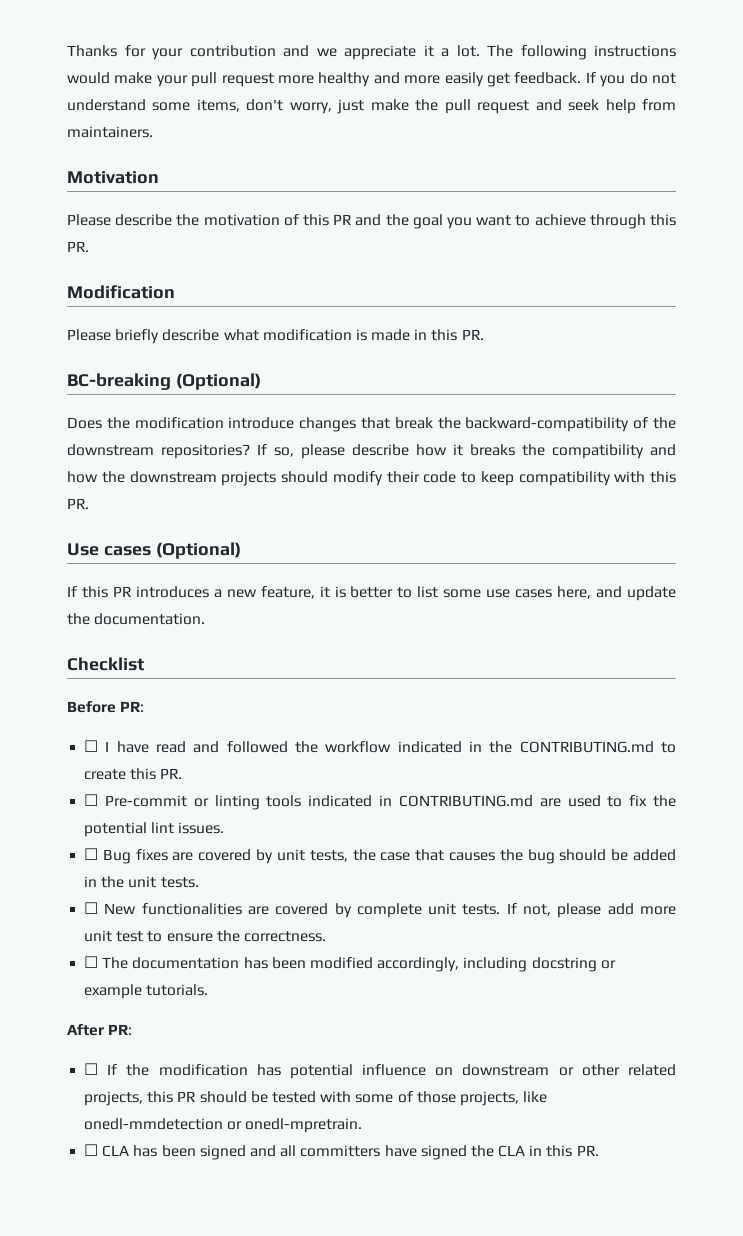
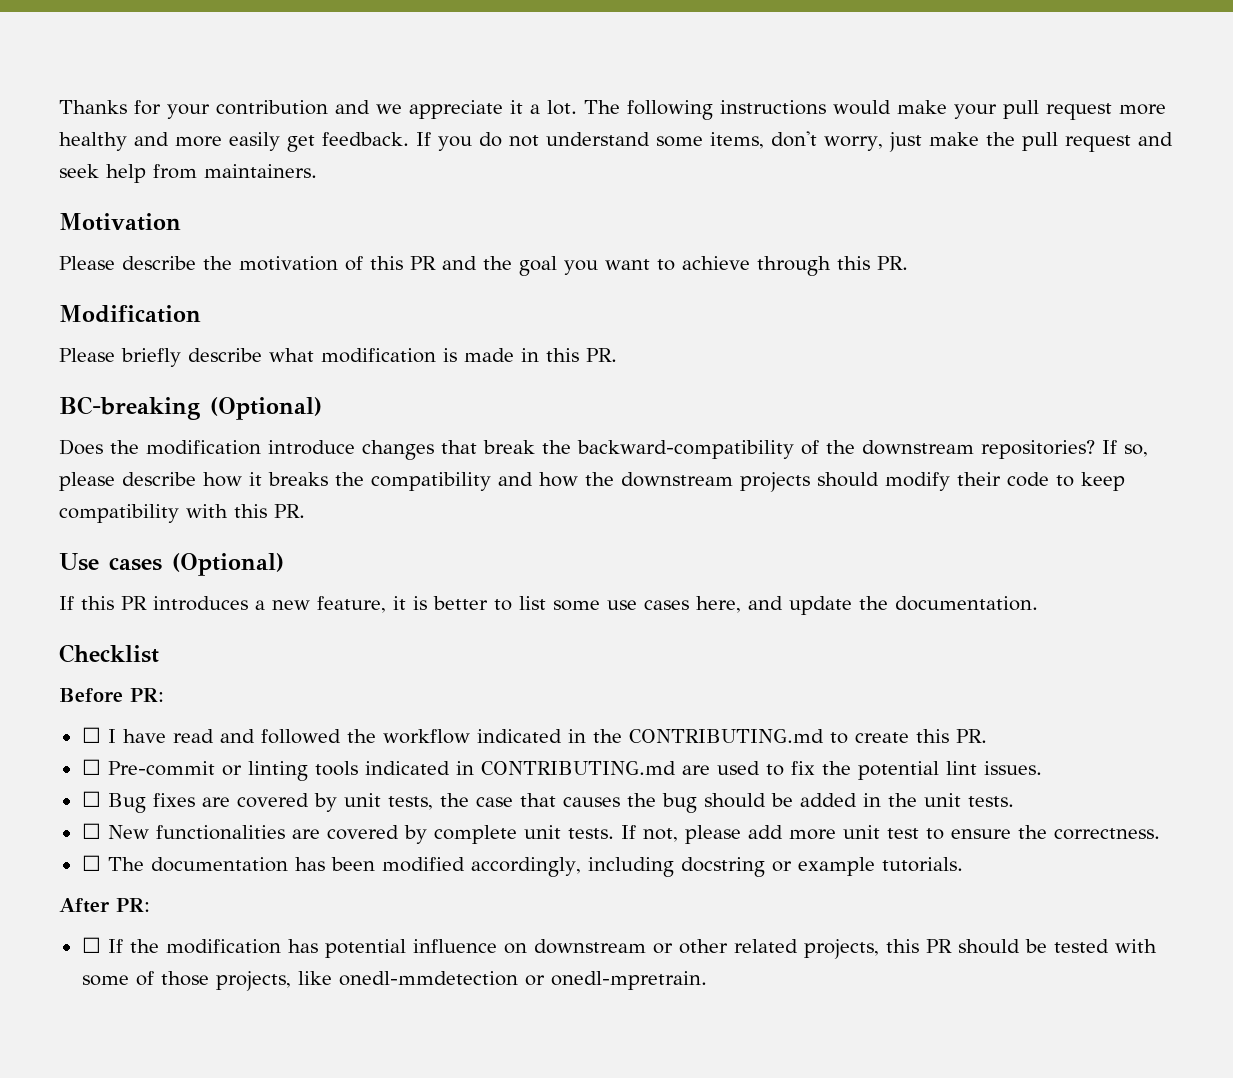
- ☐ CLA has been signed and all committers have signed the CLA in this PR.

